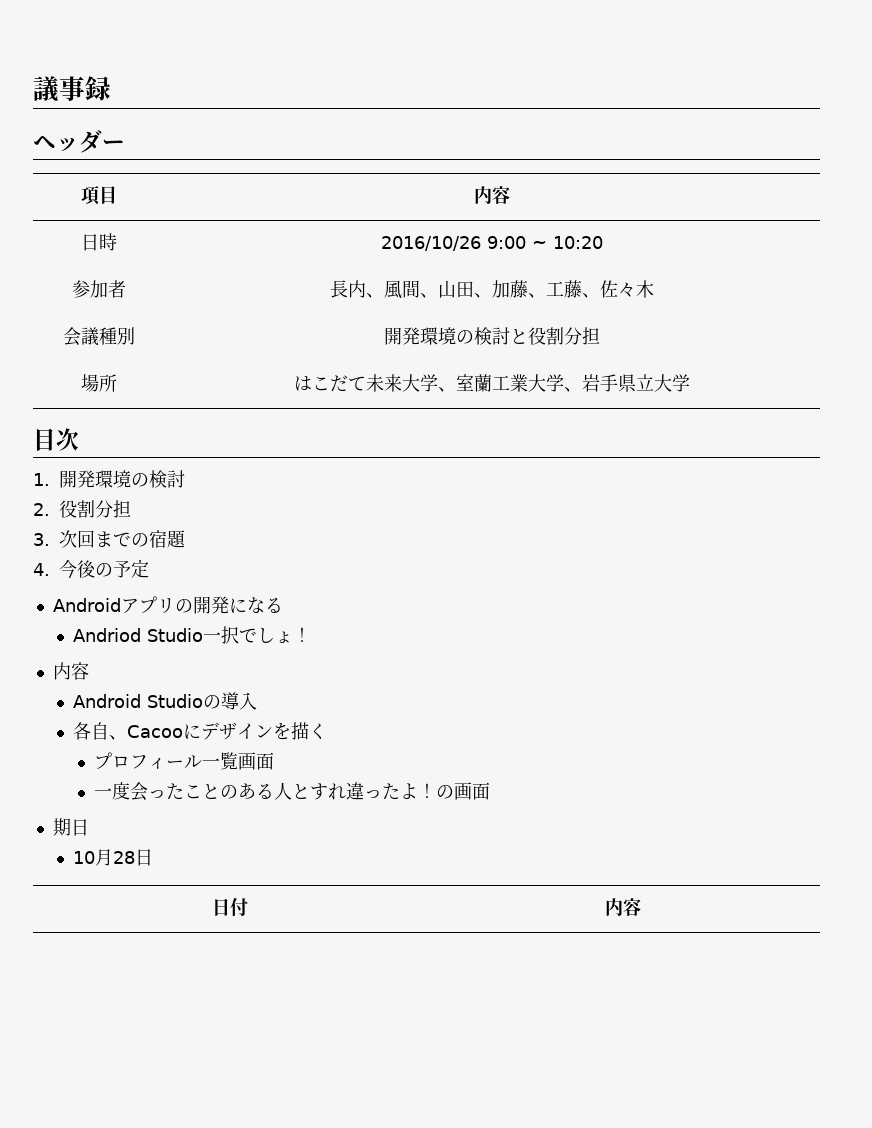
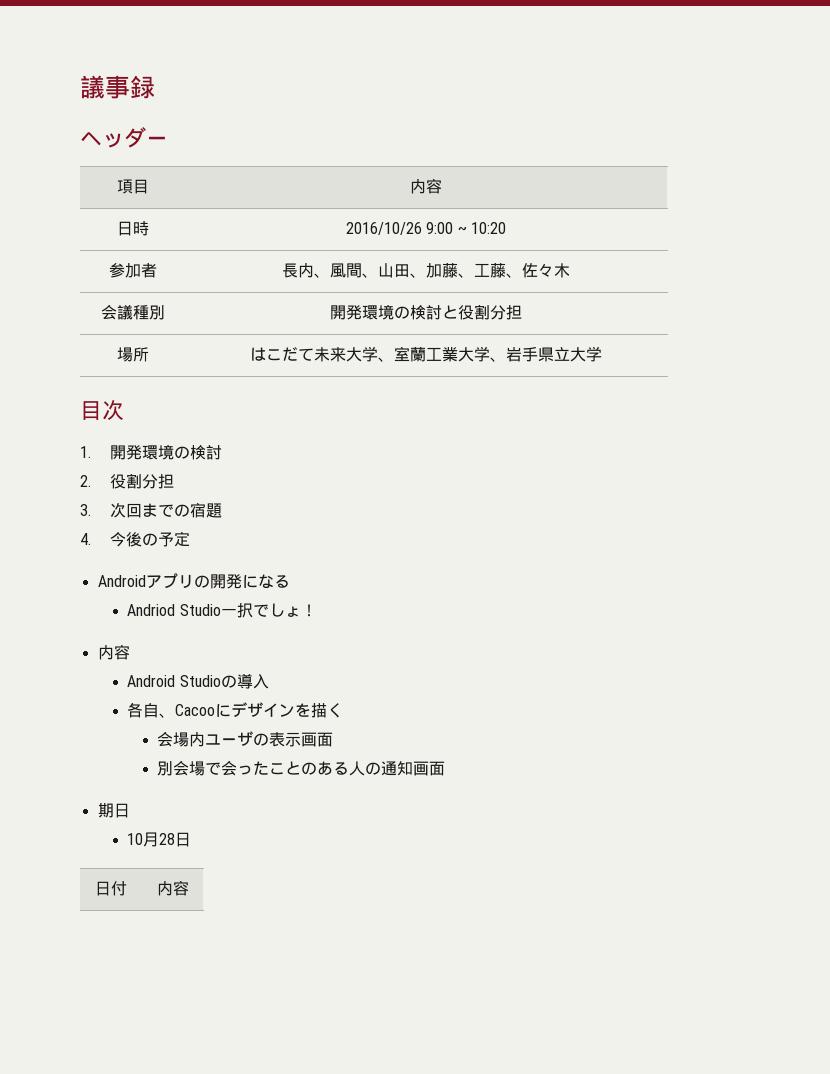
- プロフィール一覧画面
- 一度会ったことのある人とすれ違ったよ！の画面
+ 会場内ユーザの表示画面
+ 別会場で会ったことのある人の通知画面

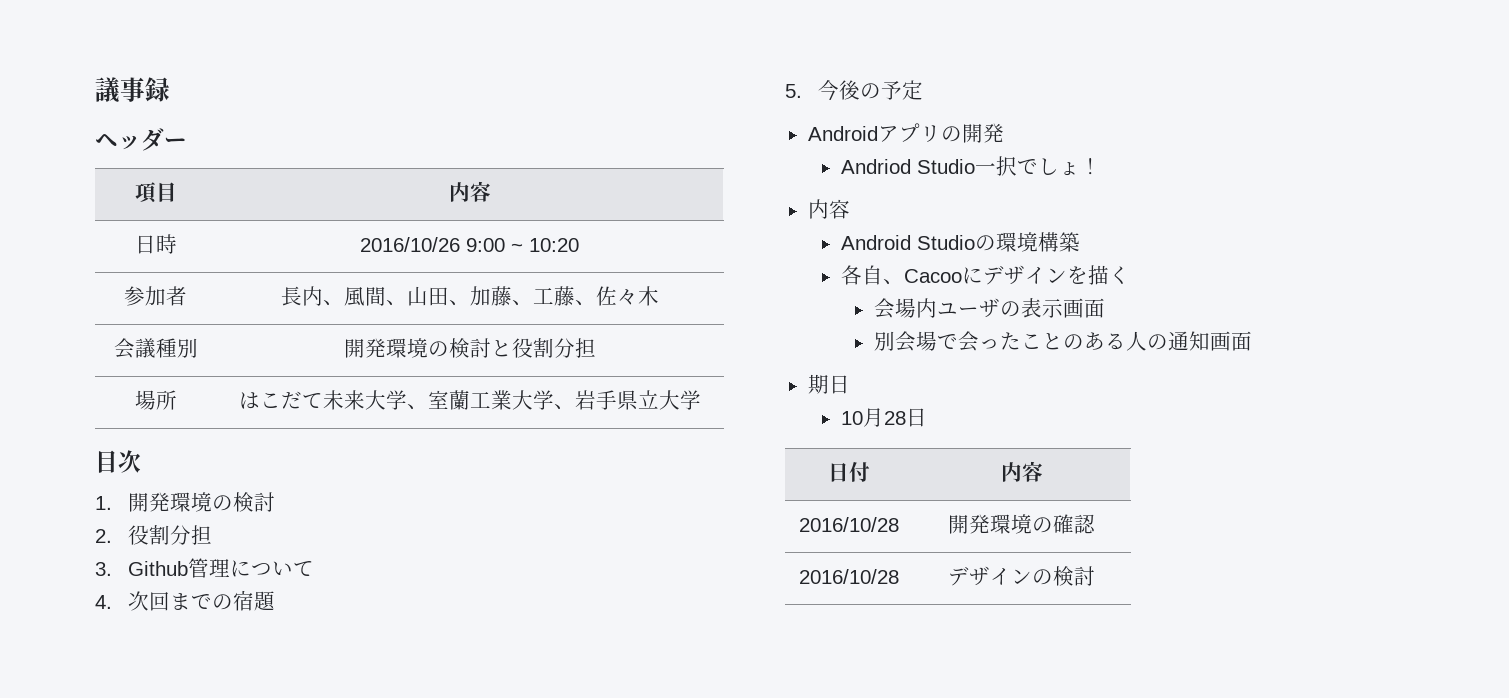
- 3.次回までの宿題
+ 3. Github管理について
+ 4.次回までの宿題
- 4.今後の予定
+ 5.今後の予定
- Androidアプリの開発になる
+ Androidアプリの開発
- Android Studioの導入
+ Android Studioの環境構築
+ 2016/10/28 | 開発環境の確認
+ 2016/10/28 | デザインの検討

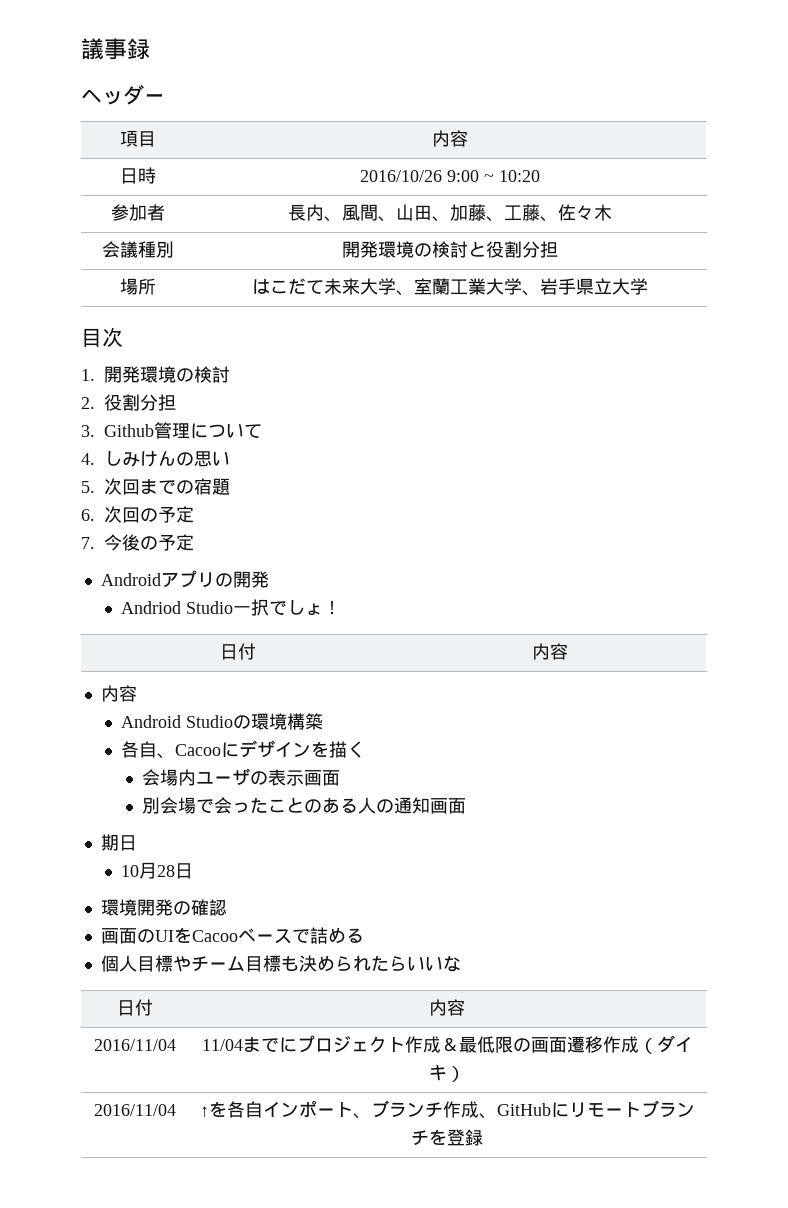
- 4.次回までの宿題
+ 4.しみけんの思い
+ 5.次回までの宿題
- 5.今後の予定
+ 6.次回の予定
+ 7.今後の予定
  Andriod Studio一択でしょ！
+ 日付 | 内容
+ 環境開発の確認
+ 画面のUIをCacooベースで詰める
+ 個人目標やチーム目標も決められたらいいな
  日付 | 内容
- 2016/10/28 | 開発環境の確認
- 2016/10/28 | デザインの検討
+ 2016/11/04 | 11/04までにプロジェクト作成＆最低限の画面遷移作成（ダイキ）
+ 2016/11/04 | ↑を各自インポート、ブランチ作成、GitHubにリモートブランチを登録

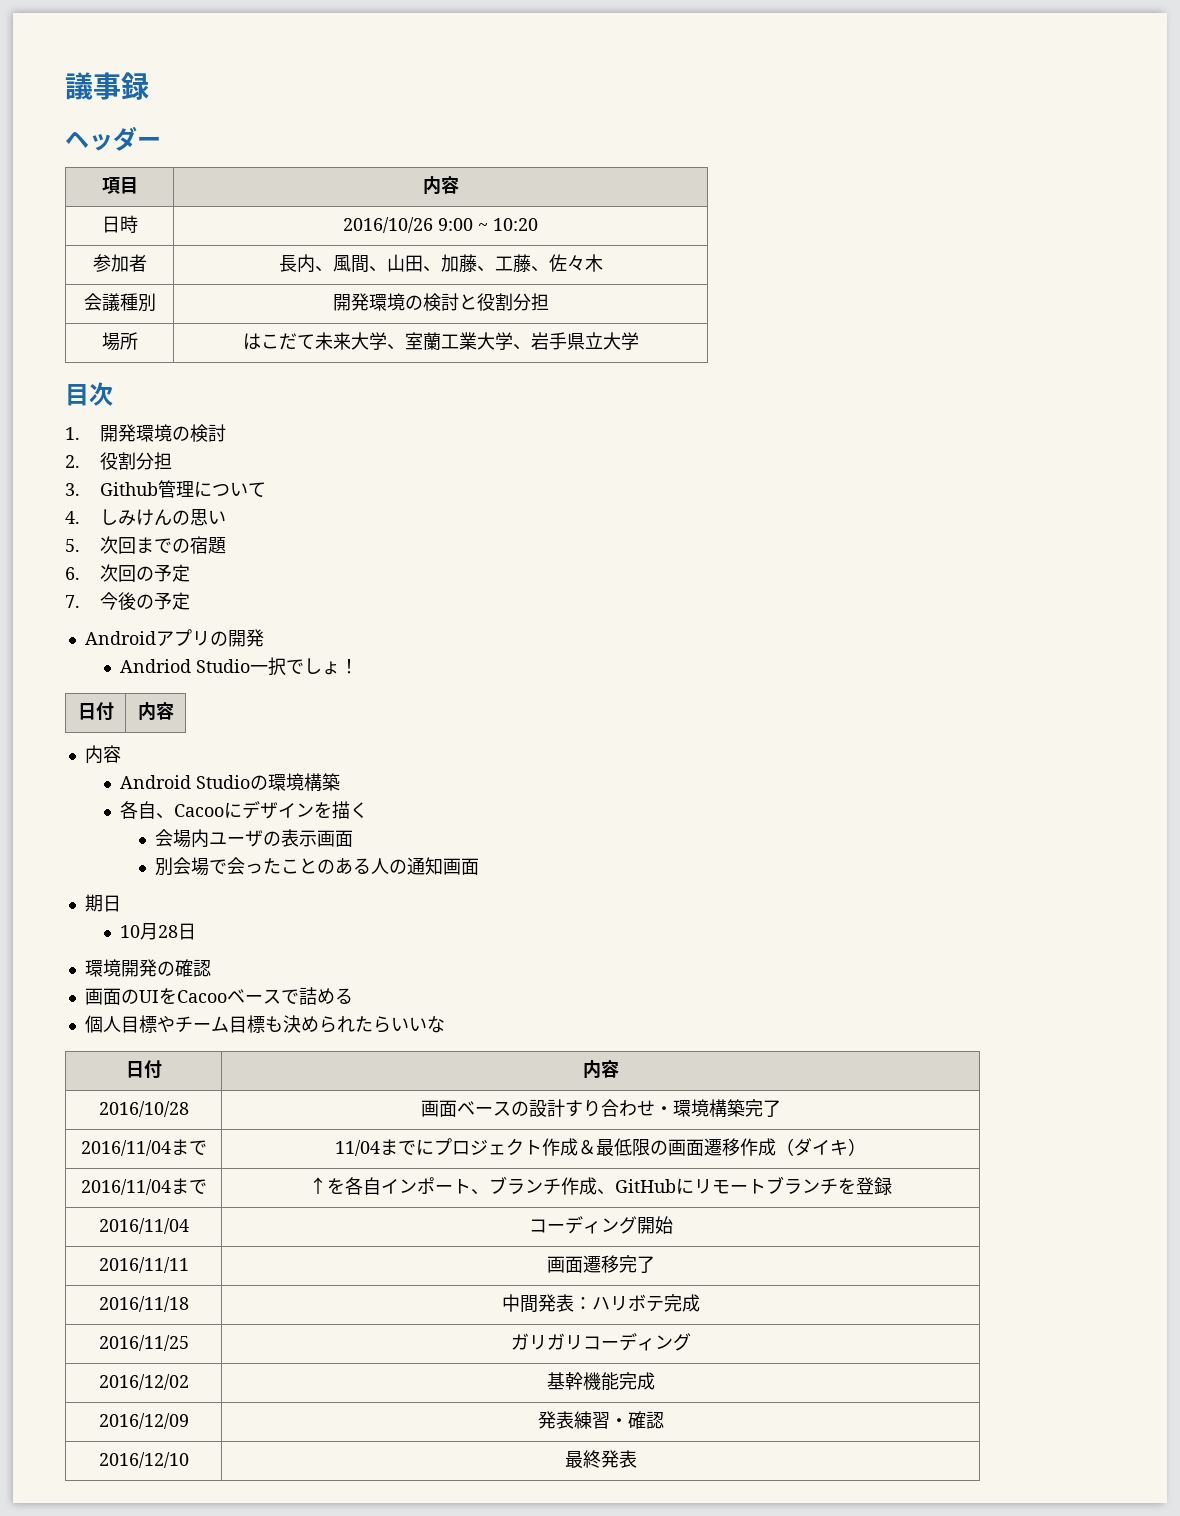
- 2016/11/04 | 11/04までにプロジェクト作成＆最低限の画面遷移作成（ダイキ）
+ 2016/10/28 | 画面ベースの設計すり合わせ・環境構築完了
+ 2016/11/04まで | 11/04までにプロジェクト作成＆最低限の画面遷移作成（ダイキ）
- 2016/11/04 | ↑を各自インポート、ブランチ作成、GitHubにリモートブランチを登録
+ 2016/11/04まで | ↑を各自インポート、ブランチ作成、GitHubにリモートブランチを登録
+ 2016/11/04 | コーディング開始
+ 2016/11/11 | 画面遷移完了
+ 2016/11/18 | 中間発表：ハリボテ完成
+ 2016/11/25 | ガリガリコーディング
+ 2016/12/02 | 基幹機能完成
+ 2016/12/09 | 発表練習・確認
+ 2016/12/10 | 最終発表

